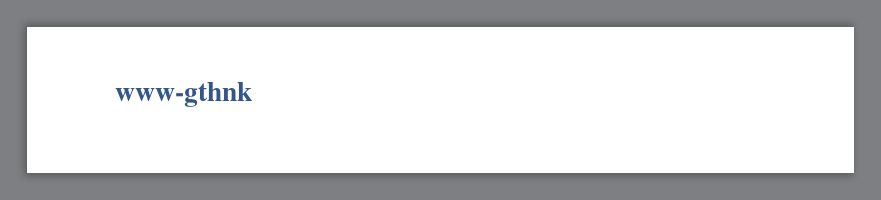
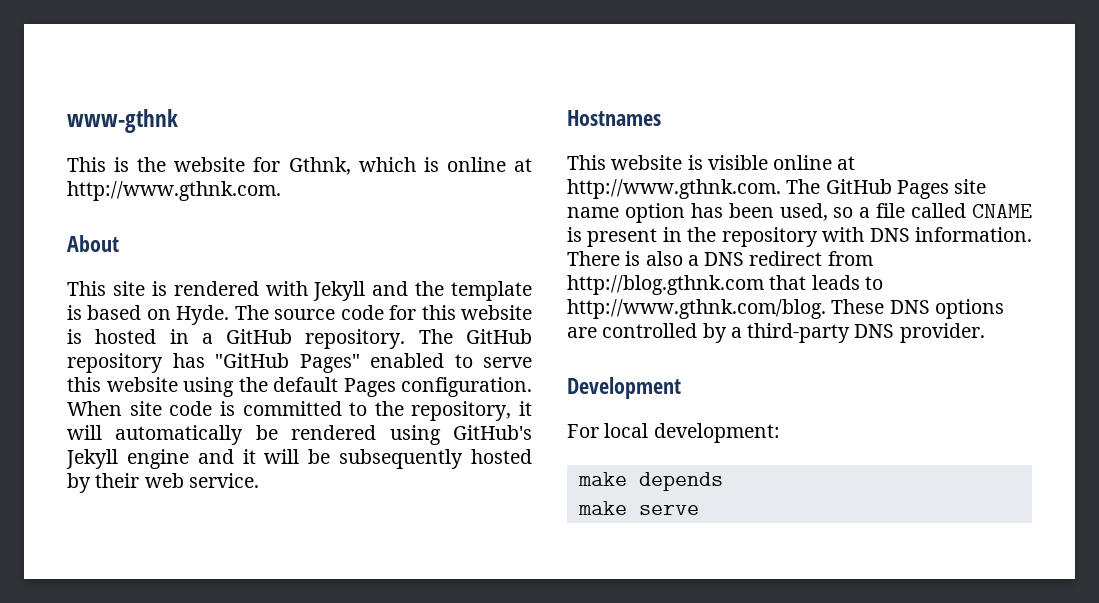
+ This is the website for Gthnk, which is online at http://www.gthnk.com.
+ About
+ This site is rendered with Jekyll and the template is based on Hyde. The source code for this website is hosted in a GitHub repository. The GitHub repository has "GitHub Pages" enabled to serve this website using the default Pages configuration. When site code is committed to the repository, it will automatically be rendered using GitHub's Jekyll engine and it will be subsequently hosted by their web service.
+ Hostnames
+ This website is visible online at http://www.gthnk.com. The GitHub Pages site name option has been used, so a file called CNAME is present in the repository with DNS information. There is also a DNS redirect from http://blog.gthnk.com that leads to http://www.gthnk.com/blog. These DNS options are controlled by a third-party DNS provider.
+ Development
+ For local development:
+ make depends
+ make serve

